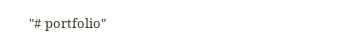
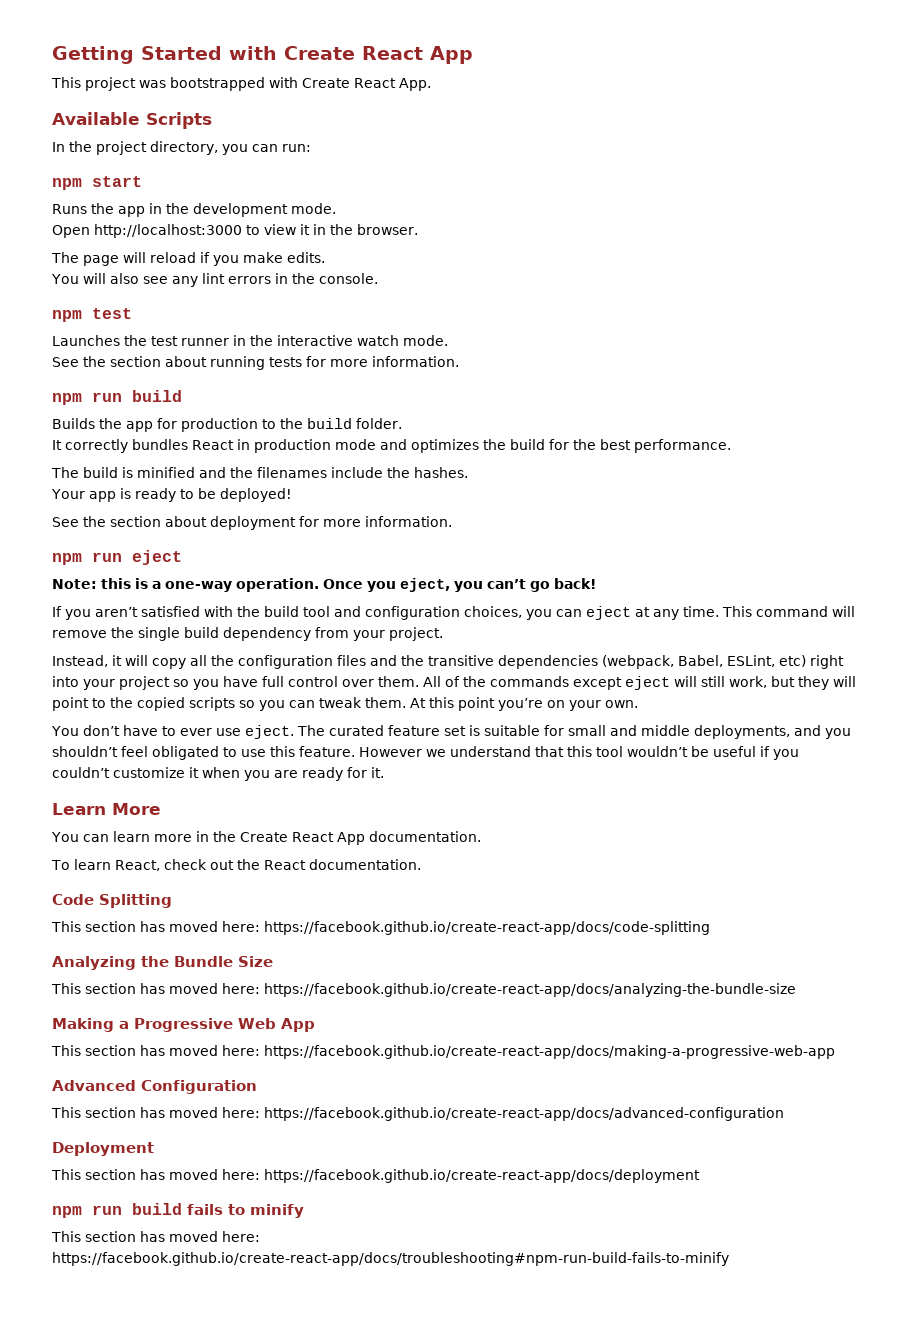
- "# portfolio"
+ Getting Started with Create React App
+ This project was bootstrapped with Create React App.
+ Available Scripts
+ In the project directory, you can run:
+ npm start
+ Runs the app in the development mode.
+ Open http://localhost:3000 to view it in the browser.
+ The page will reload if you make edits.
+ You will also see any lint errors in the console.
+ npm test
+ Launches the test runner in the interactive watch mode.
+ See the section about running tests for more information.
+ npm run build
+ Builds the app for production to the build folder.
+ It correctly bundles React in production mode and optimizes the build for the best performance.
+ The build is minified and the filenames include the hashes.
+ Your app is ready to be deployed!
+ See the section about deployment for more information.
+ npm run eject
+ Note: this is a one-way operation. Once you eject, you can’t go back!
+ If you aren’t satisfied with the build tool and configuration choices, you can eject at any time. This command will remove the single build dependency from your project.
+ Instead, it will copy all the configuration files and the transitive dependencies (webpack, Babel, ESLint, etc) right into your project so you have full control over them. All of the commands except eject will still work, but they will point to the copied scripts so you can tweak them. At this point you’re on your own.
+ You don’t have to ever use eject. The curated feature set is suitable for small and middle deployments, and you shouldn’t feel obligated to use this feature. However we understand that this tool wouldn’t be useful if you couldn’t customize it when you are ready for it.
+ Learn More
+ You can learn more in the Create React App documentation.
+ To learn React, check out the React documentation.
+ Code Splitting
+ This section has moved here: https://facebook.github.io/create-react-app/docs/code-splitting
+ Analyzing the Bundle Size
+ This section has moved here: https://facebook.github.io/create-react-app/docs/analyzing-the-bundle-size
+ Making a Progressive Web App
+ This section has moved here: https://facebook.github.io/create-react-app/docs/making-a-progressive-web-app
+ Advanced Configuration
+ This section has moved here: https://facebook.github.io/create-react-app/docs/advanced-configuration
+ Deployment
+ This section has moved here: https://facebook.github.io/create-react-app/docs/deployment
+ npm run build fails to minify
+ This section has moved here: https://facebook.github.io/create-react-app/docs/troubleshooting#npm-run-build-fails-to-minify

